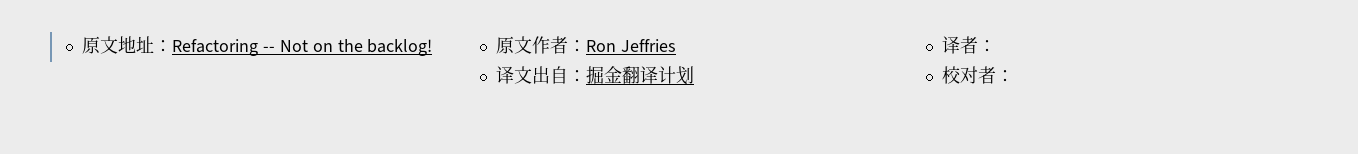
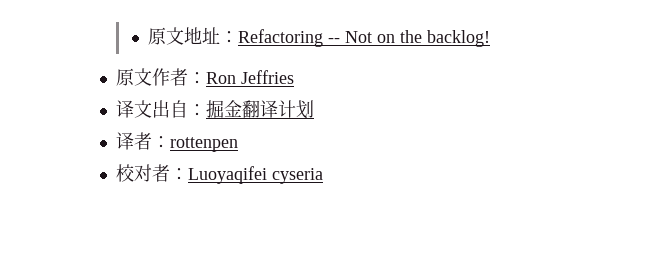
- 译者：
+ 译者：rottenpen
- 校对者：
+ 校对者：Luoyaqifei cyseria

